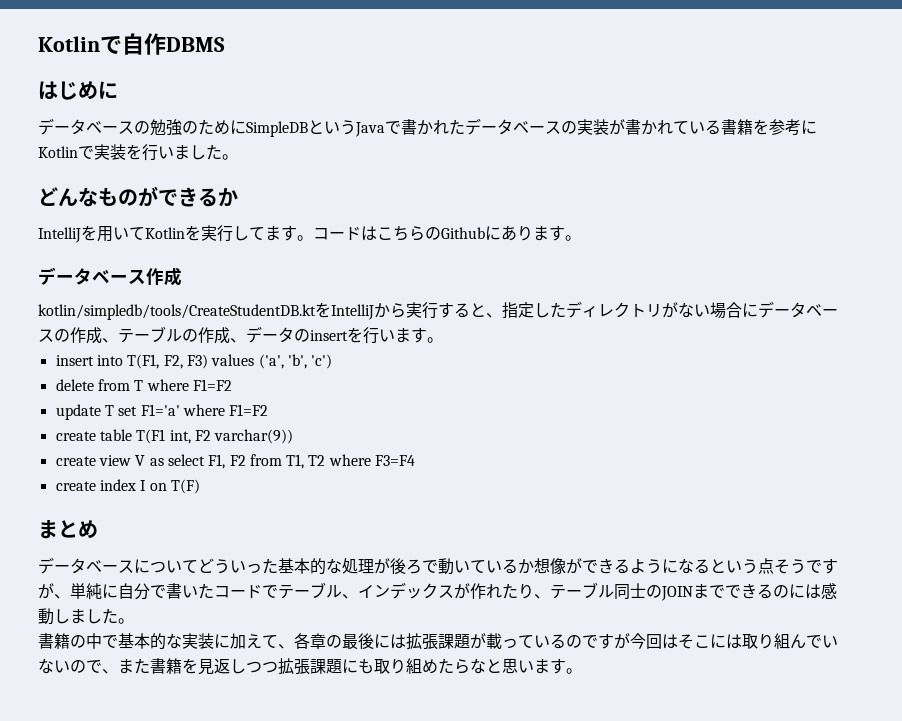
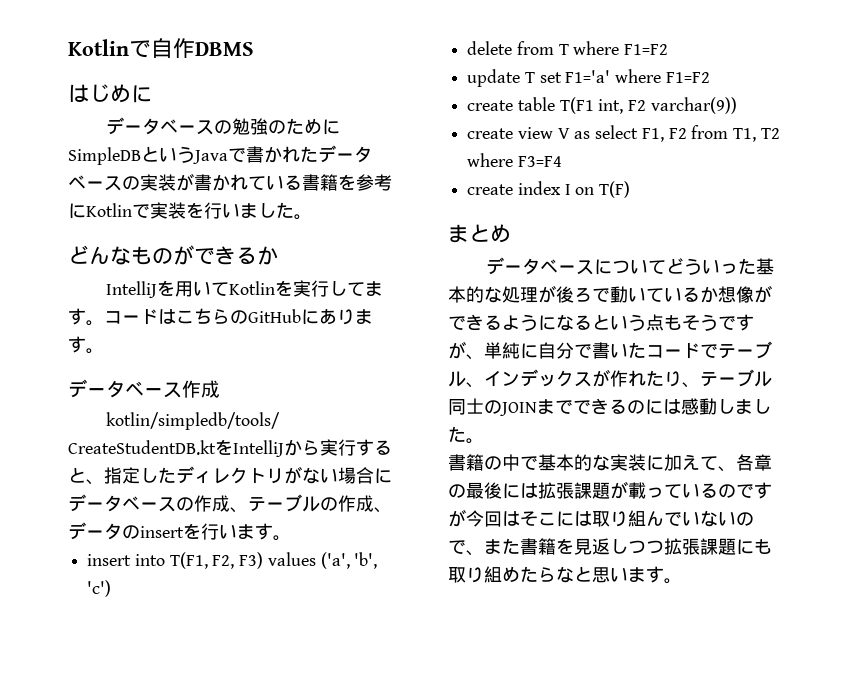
- コードはこちらのGithubにあります。
+ コードはこちらのGitHubにあります。
- データベースについてどういった基本的な処理が後ろで動いているか想像ができるようになるという点そうですが、単純に自分で書いたコードでテーブル、インデックスが作れたり、テーブル同士のJOINまでできるのには感動しました。
+ データベースについてどういった基本的な処理が後ろで動いているか想像ができるようになるという点もそうですが、単純に自分で書いたコードでテーブル、インデックスが作れたり、テーブル同士のJOINまでできるのには感動しました。

